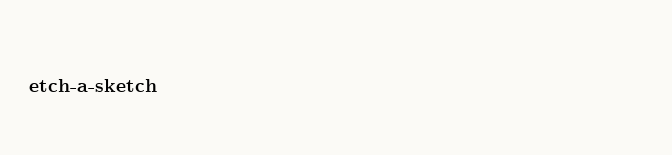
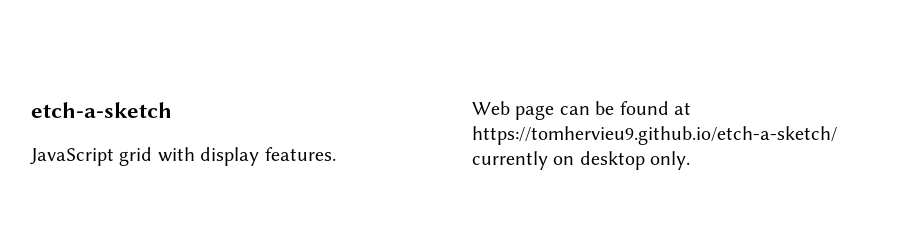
+ JavaScript grid with display features.
+ Web page can be found at https://tomhervieu9.github.io/etch-a-sketch/ currently on desktop only.

